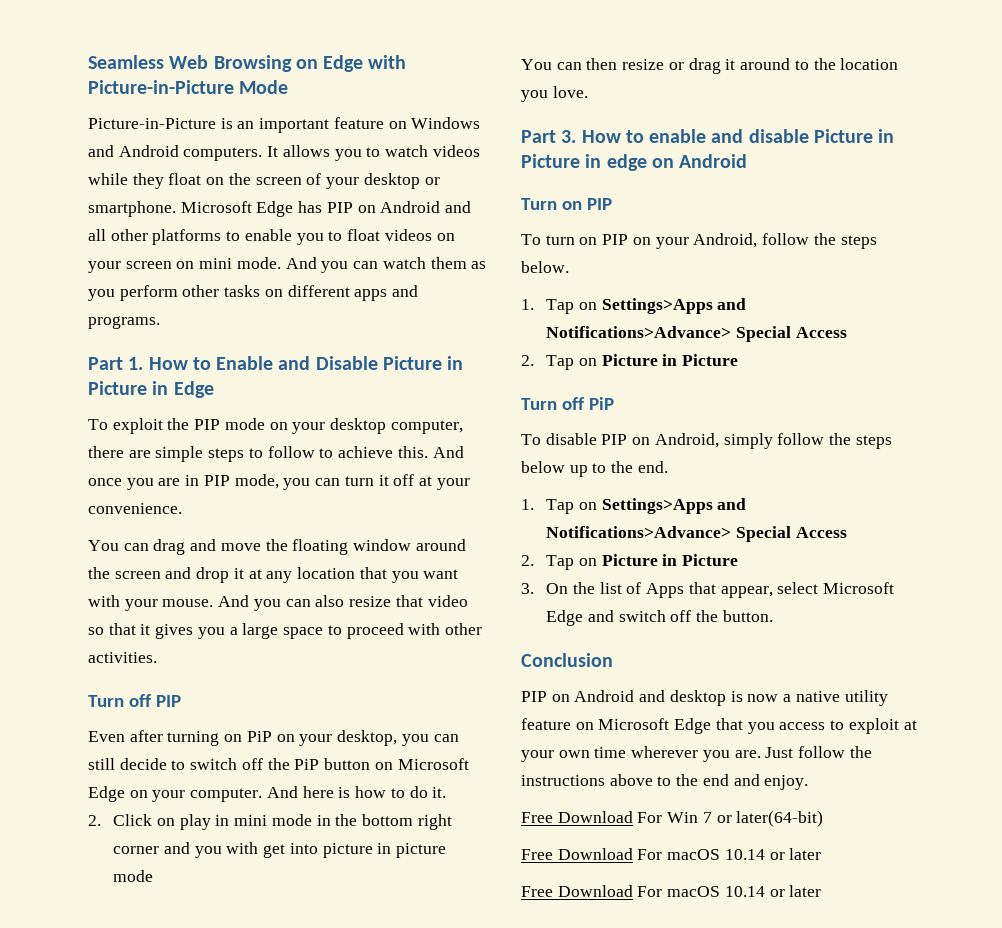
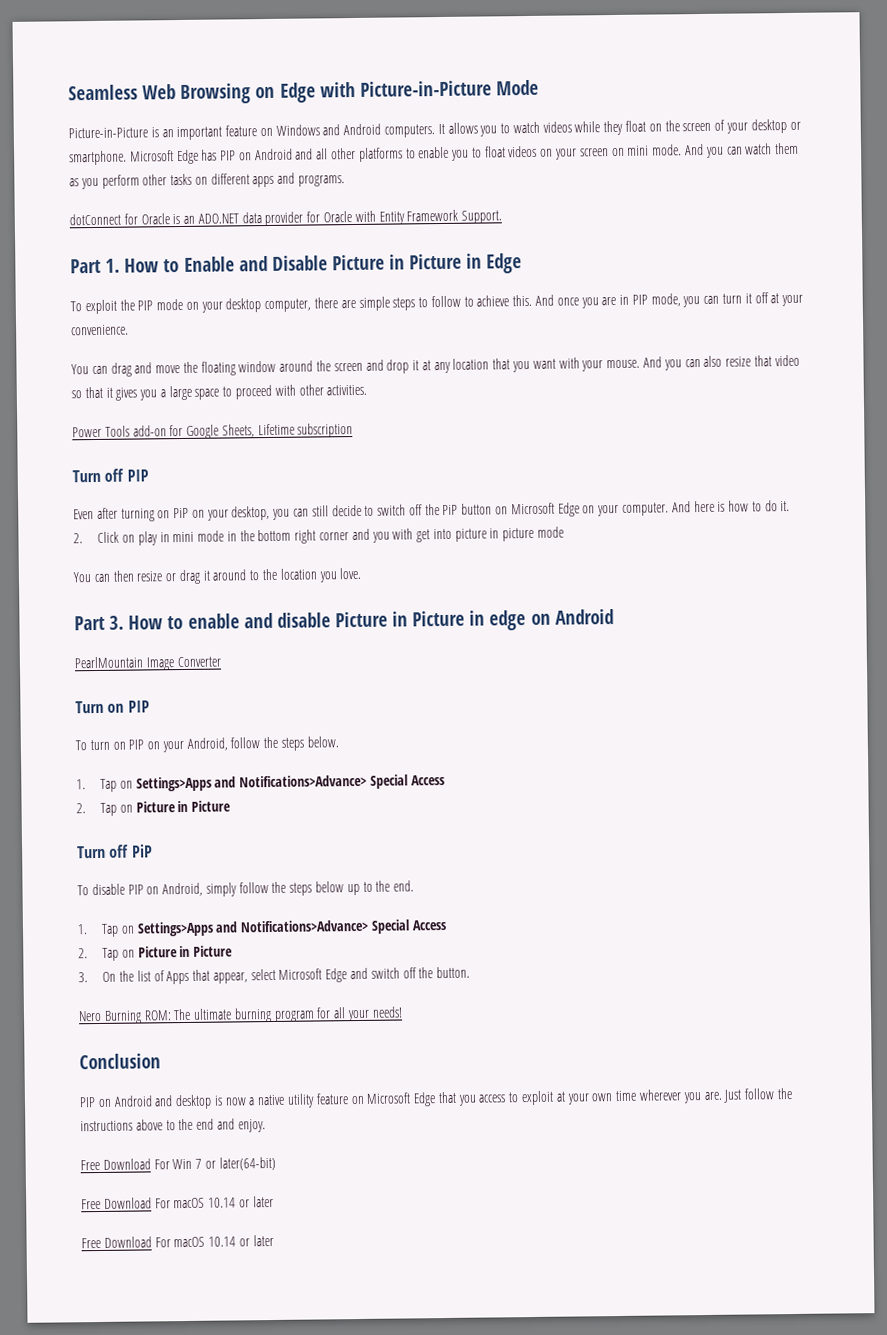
+ dotConnect for Oracle is an ADO.NET data provider for Oracle with Entity Framework Support.
+ Power Tools add-on for Google Sheets, Lifetime subscription
+ PearlMountain Image Converter
+ Nero Burning ROM: The ultimate burning program for all your needs!

